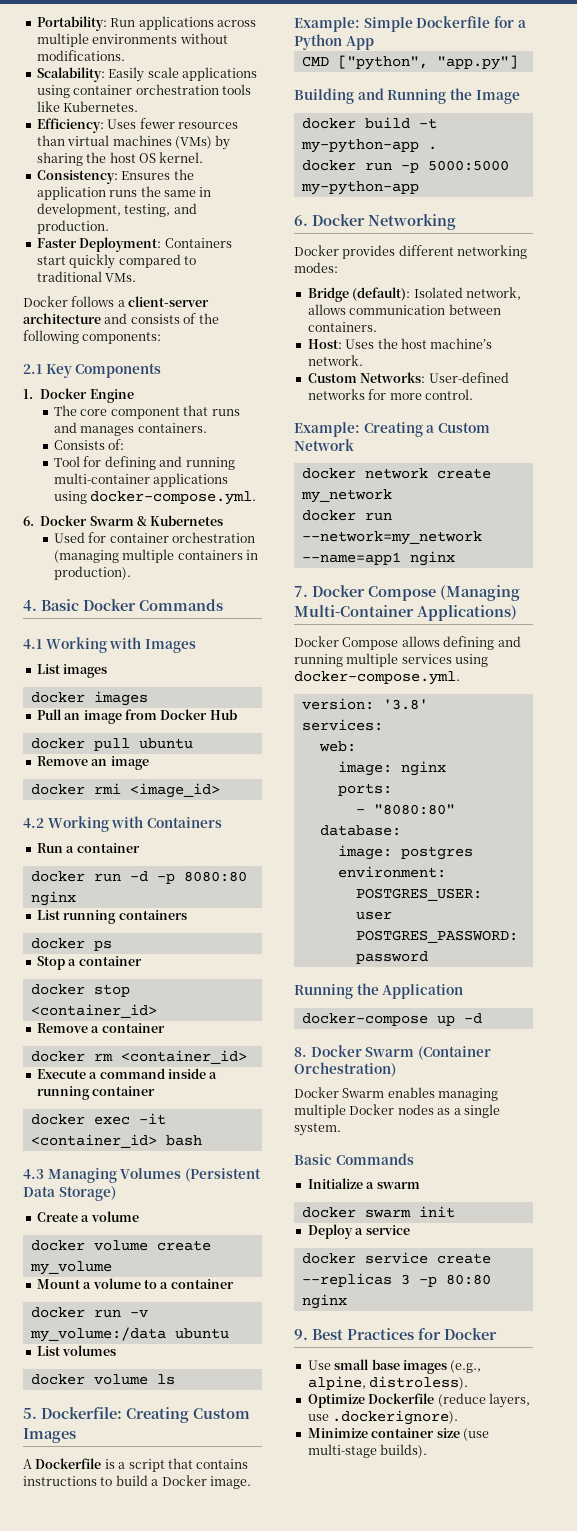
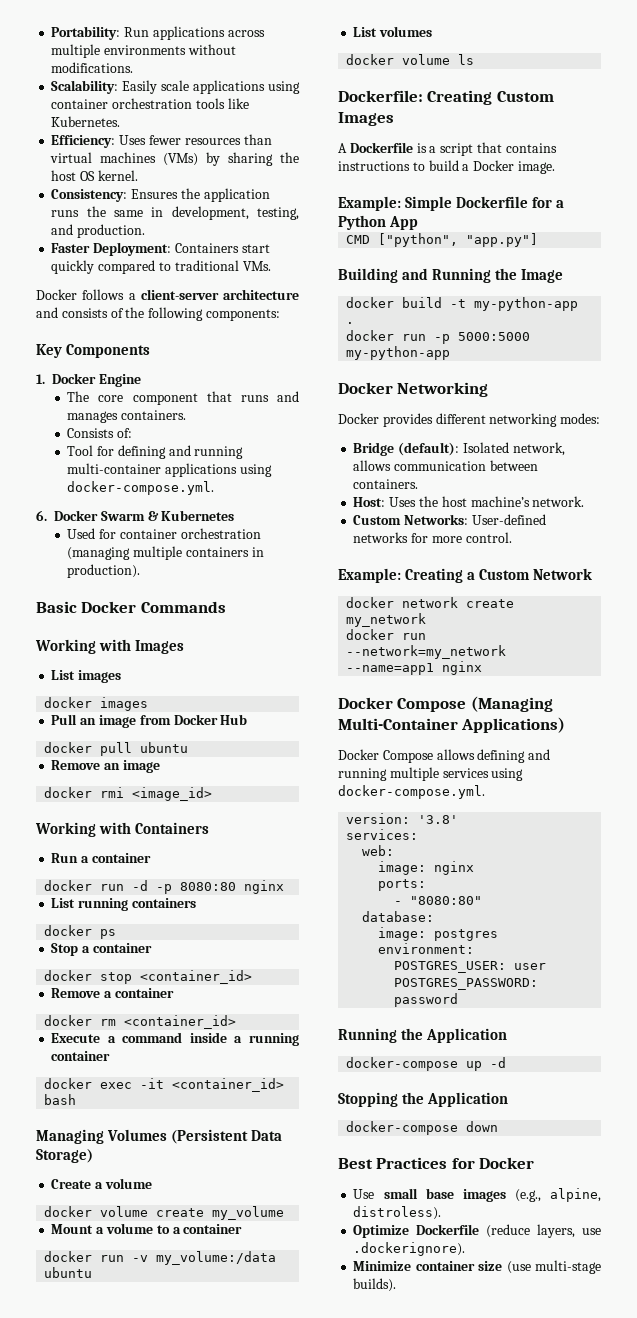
- 2.1 Key Components
+ Key Components
- 4. Basic Docker Commands
+ Basic Docker Commands
- 4.1 Working with Images
+ Working with Images
- 4.2 Working with Containers
+ Working with Containers
- 4.3 Managing Volumes (Persistent Data Storage)
+ Managing Volumes (Persistent Data Storage)
- 5. Dockerfile: Creating Custom Images
+ Dockerfile: Creating Custom Images
- 6. Docker Networking
+ Docker Networking
- 7. Docker Compose (Managing Multi-Container Applications)
+ Docker Compose (Managing Multi-Container Applications)
- 8. Docker Swarm (Container Orchestration)
- Docker Swarm enables managing multiple Docker nodes as a single system.
- Basic Commands
- Initialize a swarm
- docker swarm init
- Deploy a service
- docker service create --replicas 3 -p 80:80 nginx
- 9. Best Practices for Docker
+ Stopping the Application
+ docker-compose down
+ Best Practices for Docker

